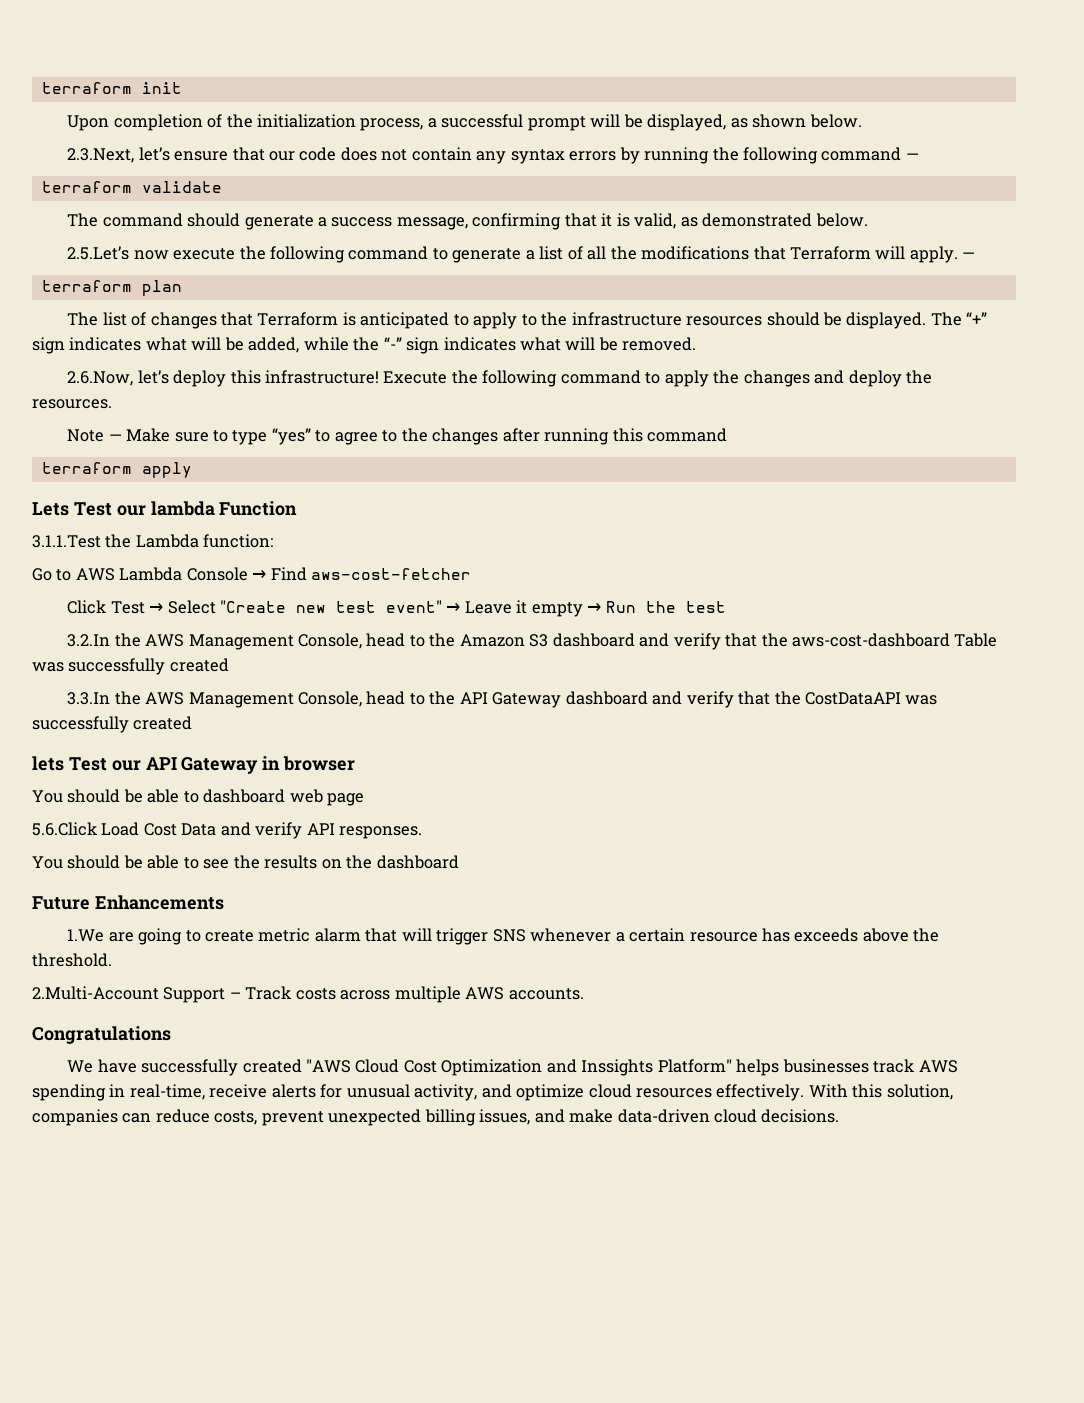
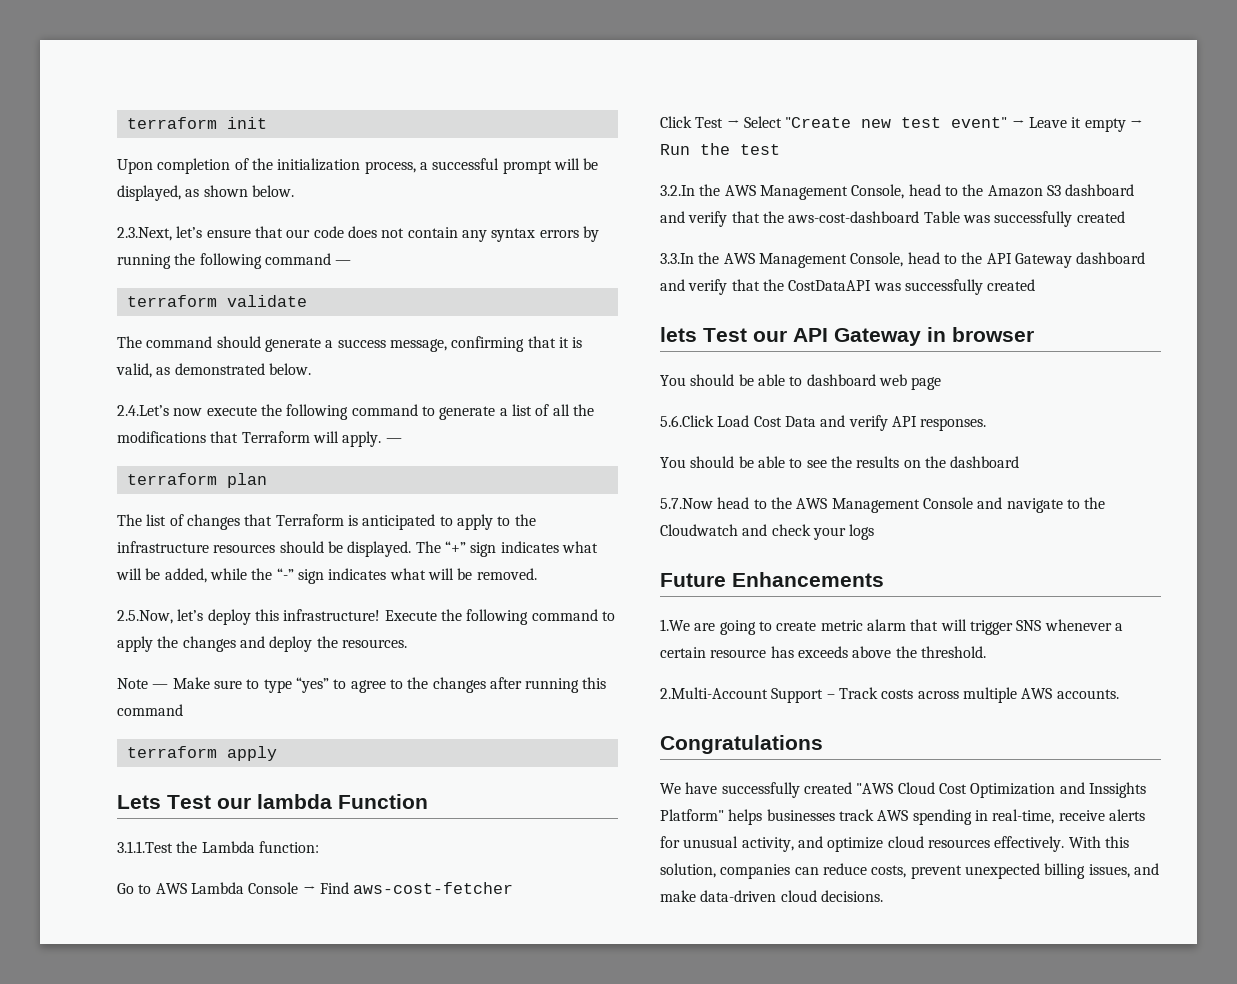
- 2.5.Let’s now execute the following command to generate a list of all the modifications that Terraform will apply.
+ 2.4.Let’s now execute the following command to generate a list of all the modifications that Terraform will apply.
- 2.6.Now, let’s deploy this infrastructure!
+ 2.5.Now, let’s deploy this infrastructure!
+ 5.7.Now head to the AWS Management Console and navigate to the Cloudwatch and check your logs

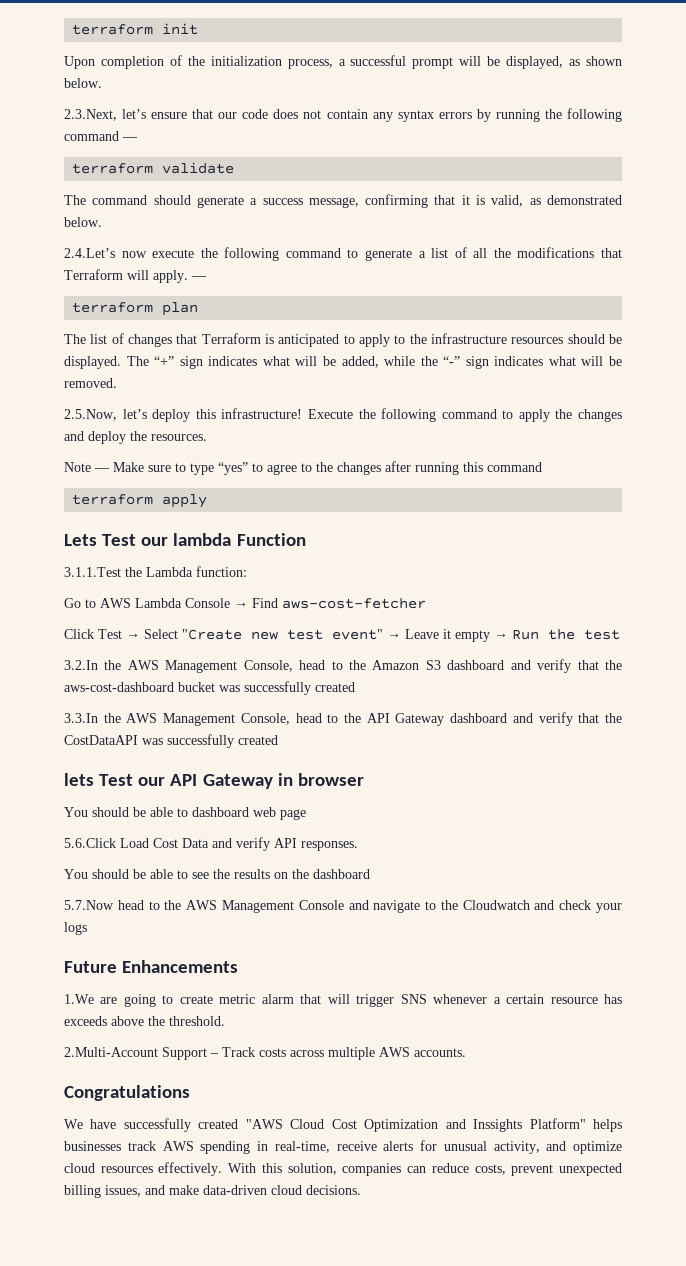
- 3.2.In the AWS Management Console, head to the Amazon S3 dashboard and verify that the aws-cost-dashboard Table was successfully created
+ 3.2.In the AWS Management Console, head to the Amazon S3 dashboard and verify that the aws-cost-dashboard bucket was successfully created

